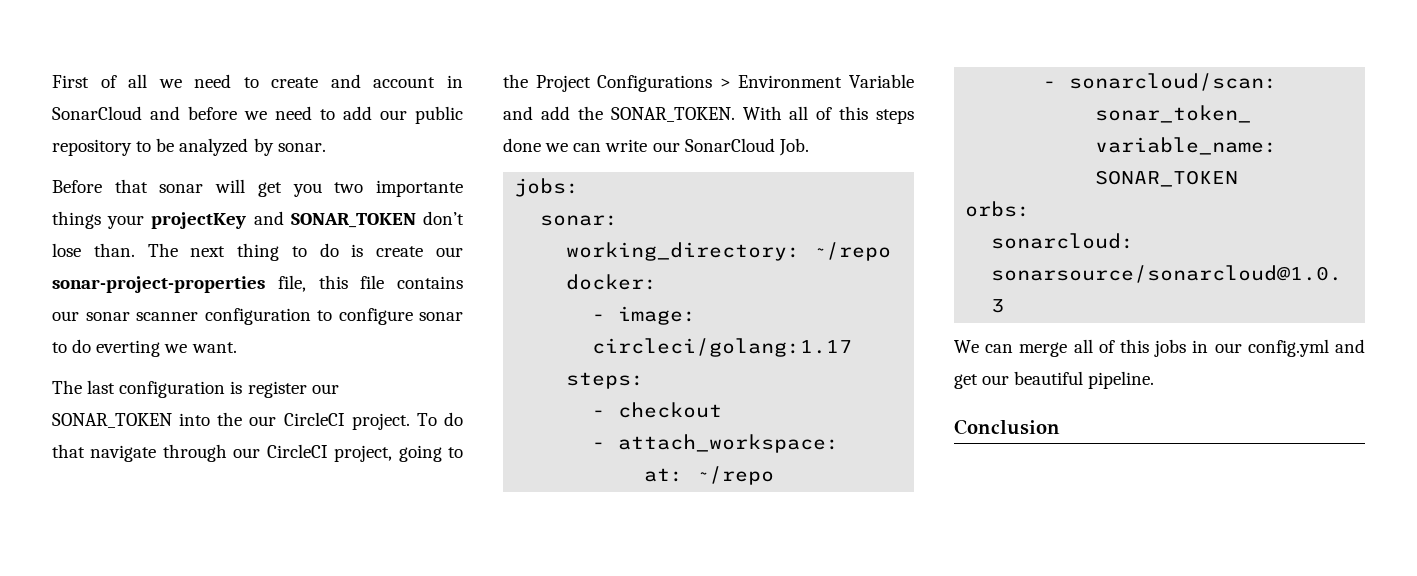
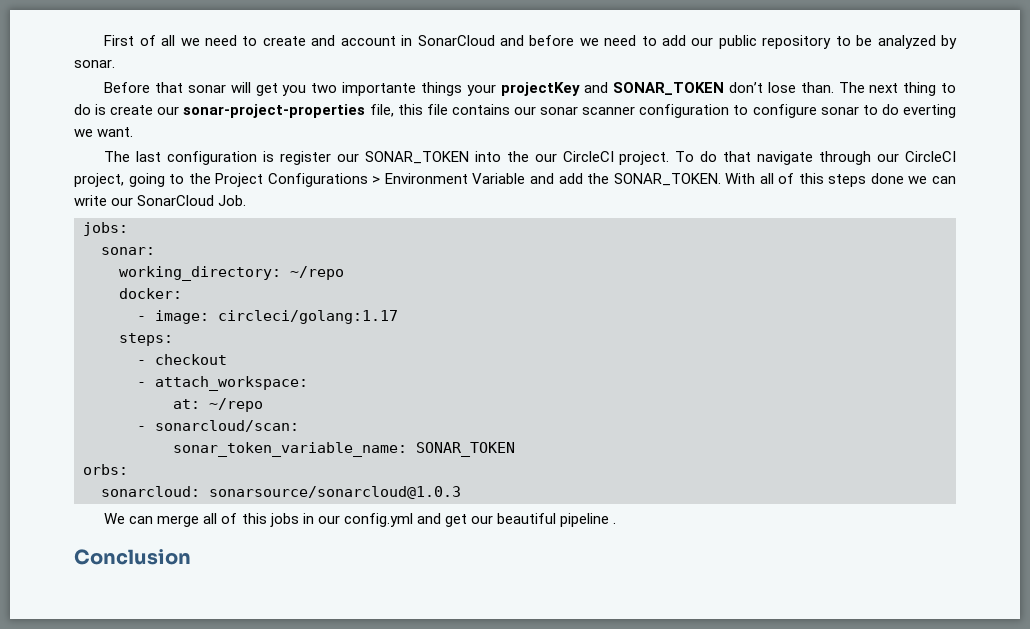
- We can merge all of this jobs in our config.yml and get our beautiful pipeline.
+ We can merge all of this jobs in our config.yml and get our beautiful pipeline .

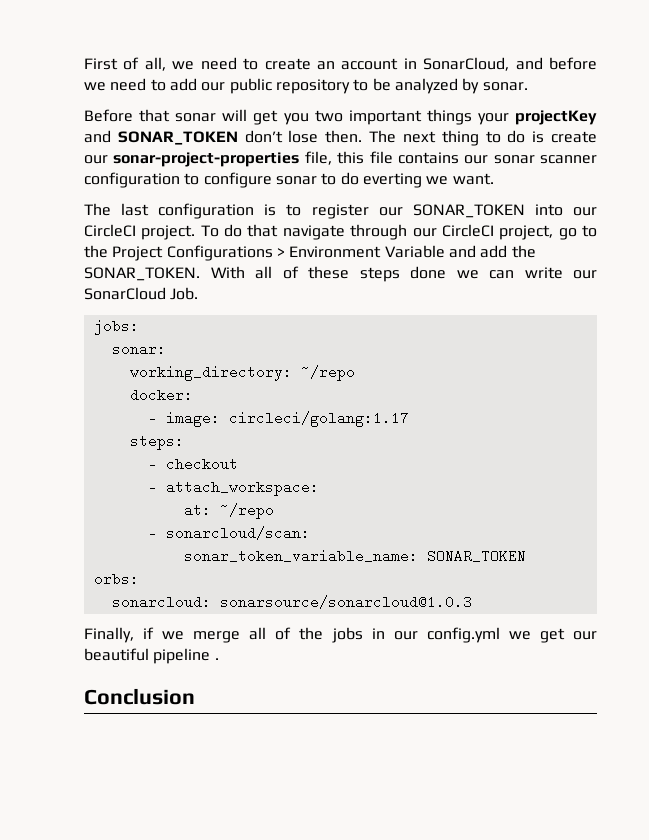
- First of all we need to create and account in SonarCloud and before we need to add our public repository to be analyzed by sonar.
+ First of all, we need to create an account in SonarCloud, and before we need to add our public repository to be analyzed by sonar.
- Before that sonar will get you two importante things your projectKey and SONAR_TOKEN don’t lose than.
+ Before that sonar will get you two important things your projectKey and SONAR_TOKEN don’t lose then.
- The last configuration is register our SONAR_TOKEN into the our CircleCI project.
+ The last configuration is to register our SONAR_TOKEN into our CircleCI project.
- To do that navigate through our CircleCI project, going to the Project Configurations > Environment Variable and add the SONAR_TOKEN.
+ To do that navigate through our CircleCI project, go to the Project Configurations > Environment Variable and add the SONAR_TOKEN.
- With all of this steps done we can write our SonarCloud Job.
+ With all of these steps done we can write our SonarCloud Job.
- We can merge all of this jobs in our config.yml and get our beautiful pipeline .
+ Finally, if we merge all of the jobs in our config.yml we get our beautiful pipeline .

